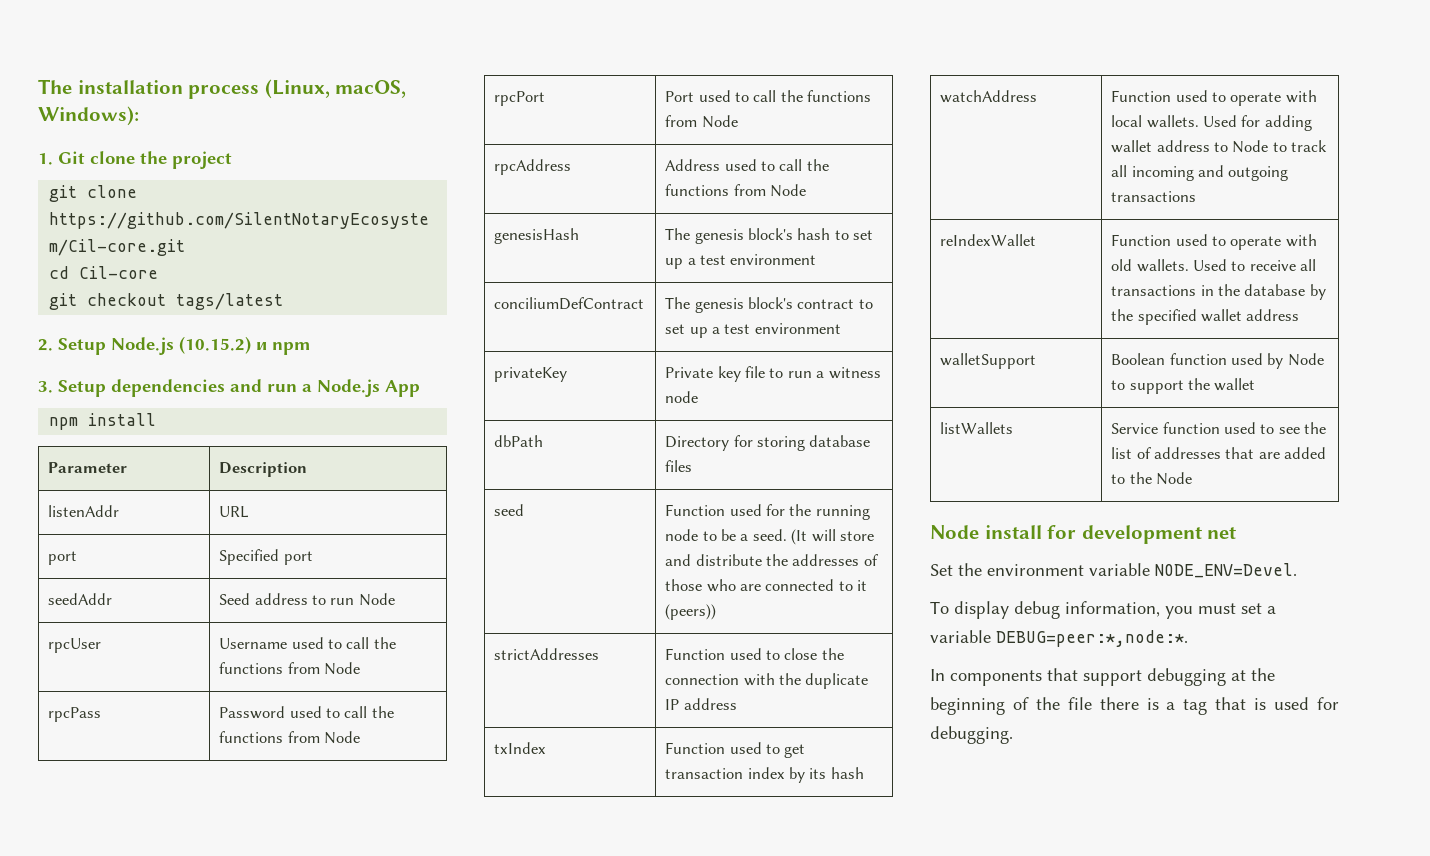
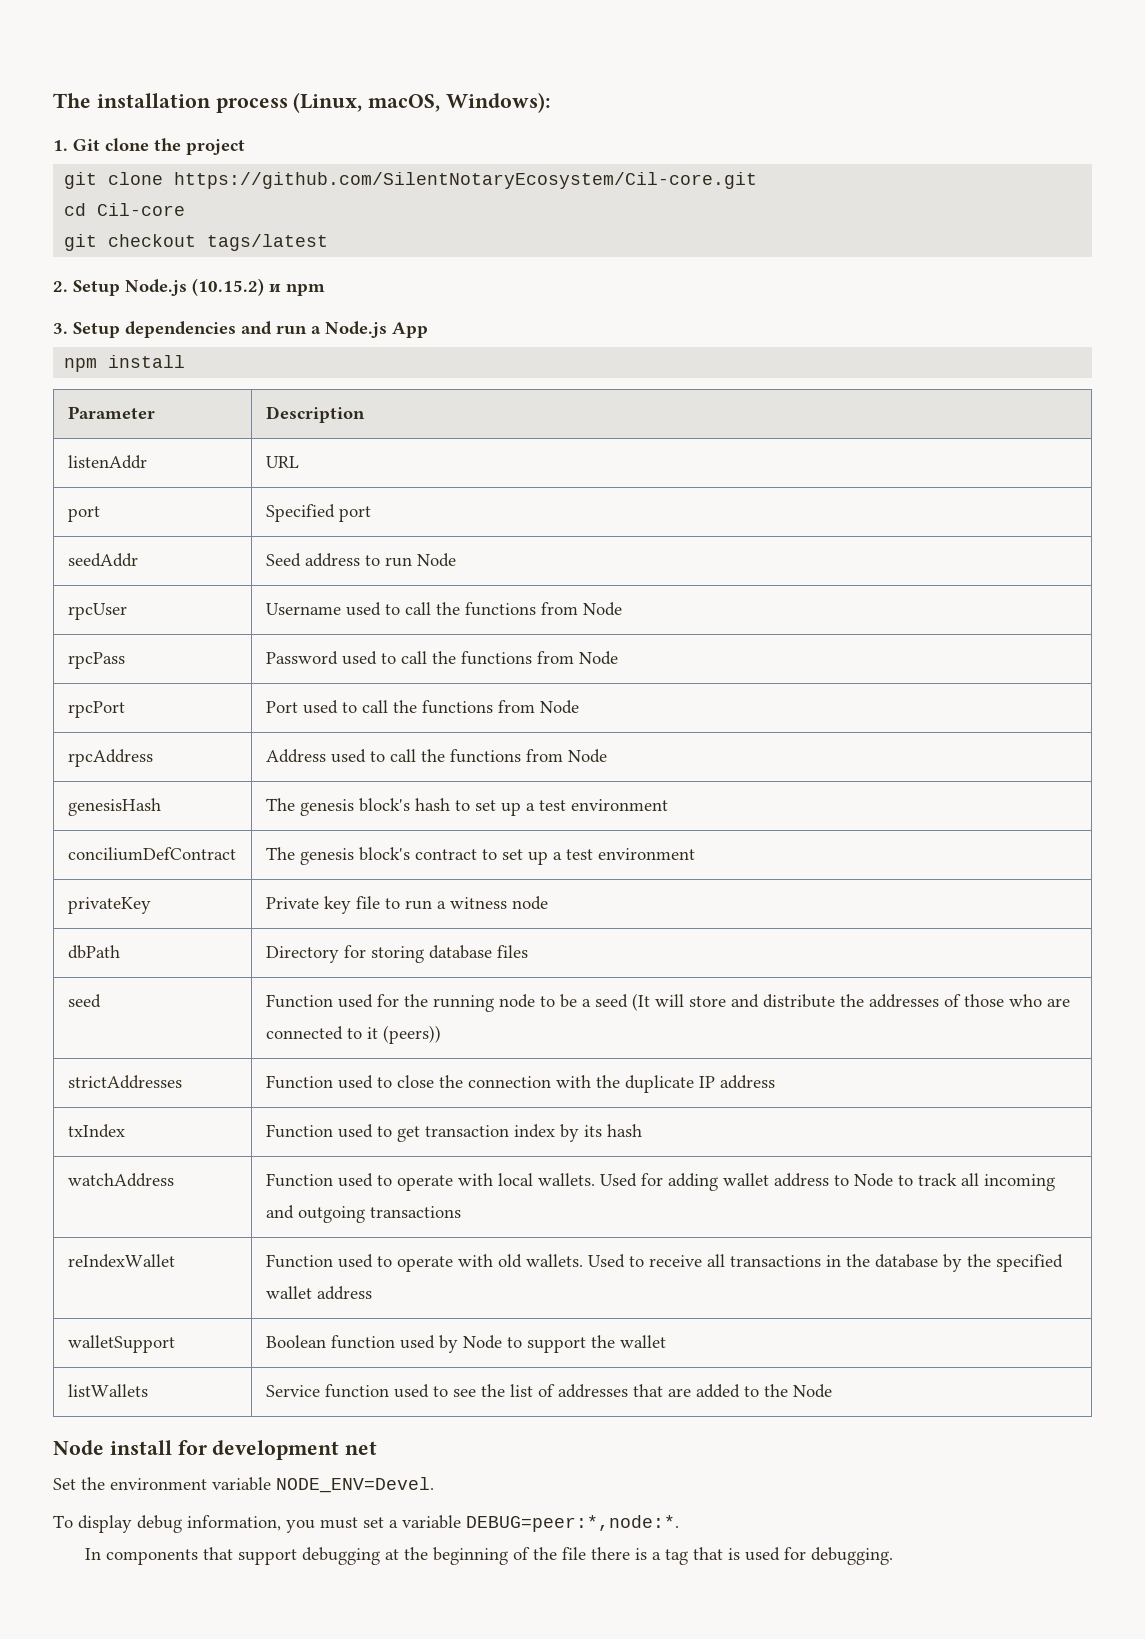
- seed | Function used for the running node to be a seed. (It will store and distribute the addresses of those who are connected to it (peers))
+ seed | Function used for the running node to be a seed (It will store and distribute the addresses of those who are connected to it (peers))

